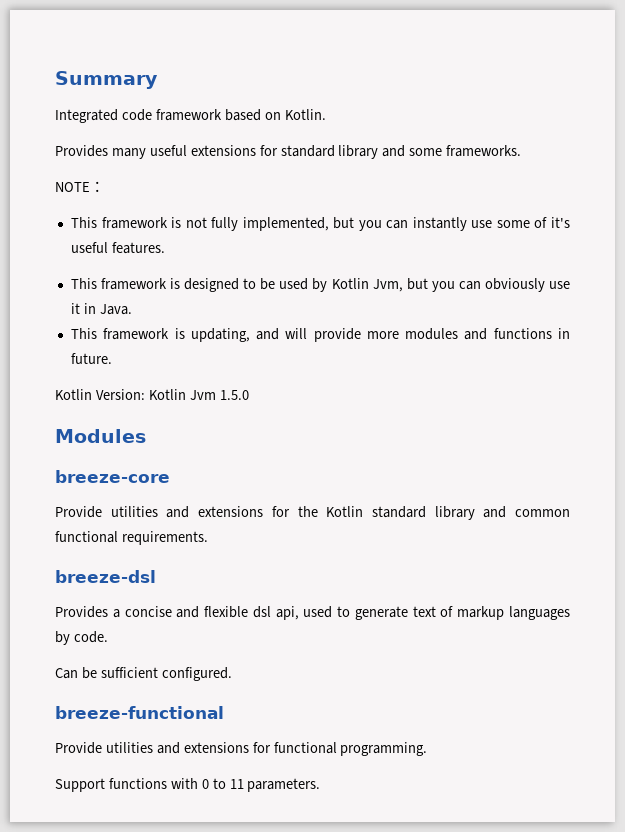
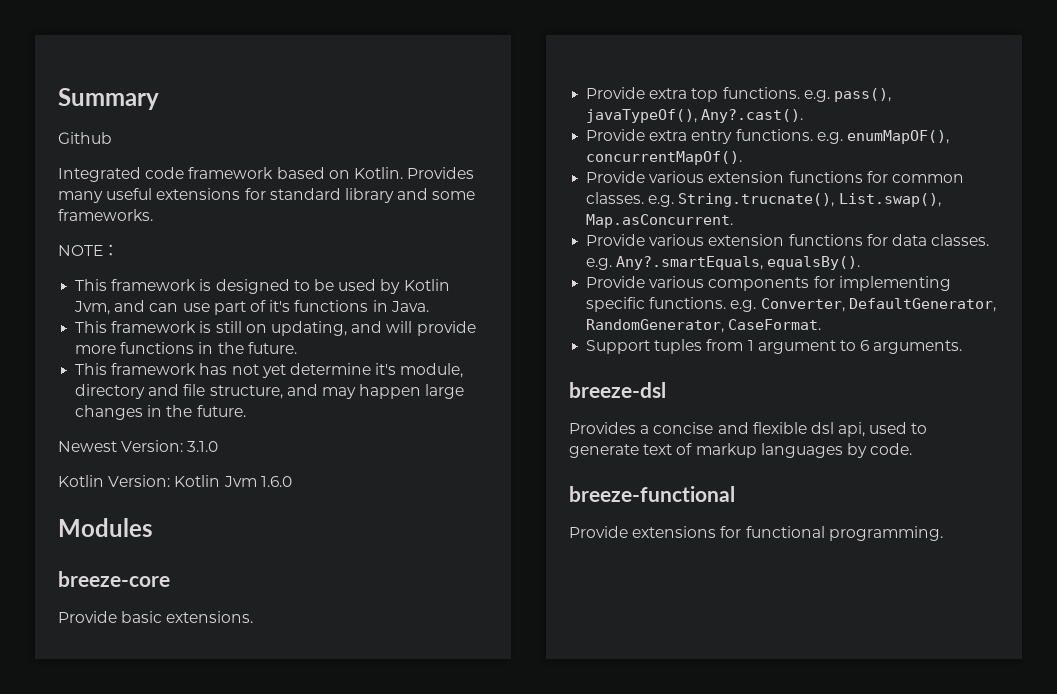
+ Github
- Integrated code framework based on Kotlin.
- Provides many useful extensions for standard library and some frameworks.
+ Integrated code framework based on Kotlin. Provides many useful extensions for standard library and some frameworks.
- This framework is not fully implemented, but you can instantly use some of it's useful features.
- This framework is designed to be used by Kotlin Jvm, but you can obviously use it in Java.
+ This framework is designed to be used by Kotlin Jvm, and can use part of it's functions in Java.
- This framework is updating, and will provide more modules and functions in future.
+ This framework is still on updating, and will provide more functions in the future.
+ This framework has not yet determine it's module, directory and file structure, and may happen large changes in the future.
+ Newest Version: 3.1.0
- Kotlin Version: Kotlin Jvm 1.5.0
+ Kotlin Version: Kotlin Jvm 1.6.0
- Provide utilities and extensions for the Kotlin standard library and common functional requirements.
+ Provide basic extensions.
+ Provide extra top functions. e.g. pass(), javaTypeOf(), Any?.cast().
+ Provide extra entry functions. e.g. enumMapOF(), concurrentMapOf().
+ Provide various extension functions for common classes. e.g. String.trucnate(), List.swap(), Map.asConcurrent.
+ Provide various extension functions for data classes. e.g. Any?.smartEquals, equalsBy().
+ Provide various components for implementing specific functions. e.g. Converter, DefaultGenerator, RandomGenerator, CaseFormat.
+ Support tuples from 1 argument to 6 arguments.
- Can be sufficient configured.
- Provide utilities and extensions for functional programming.
+ Provide extensions for functional programming.
- Support functions with 0 to 11 parameters.

